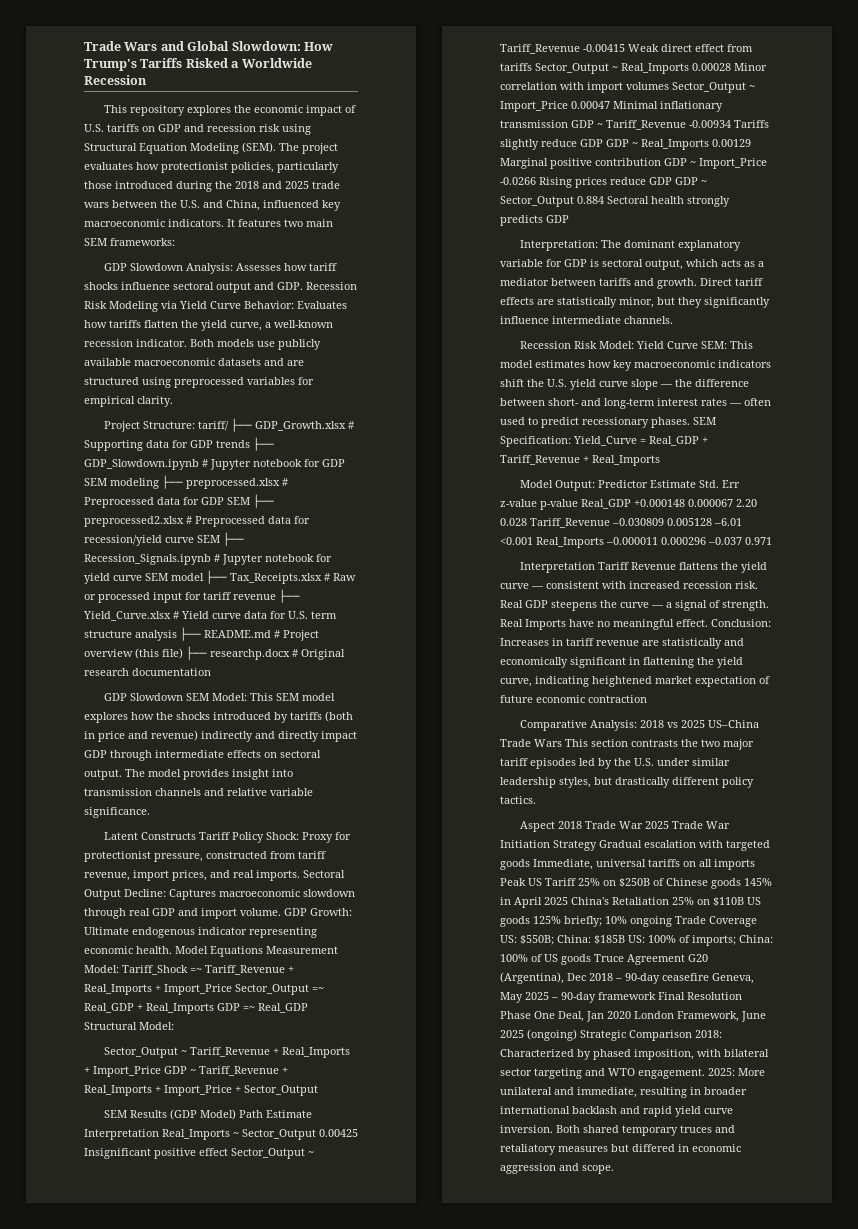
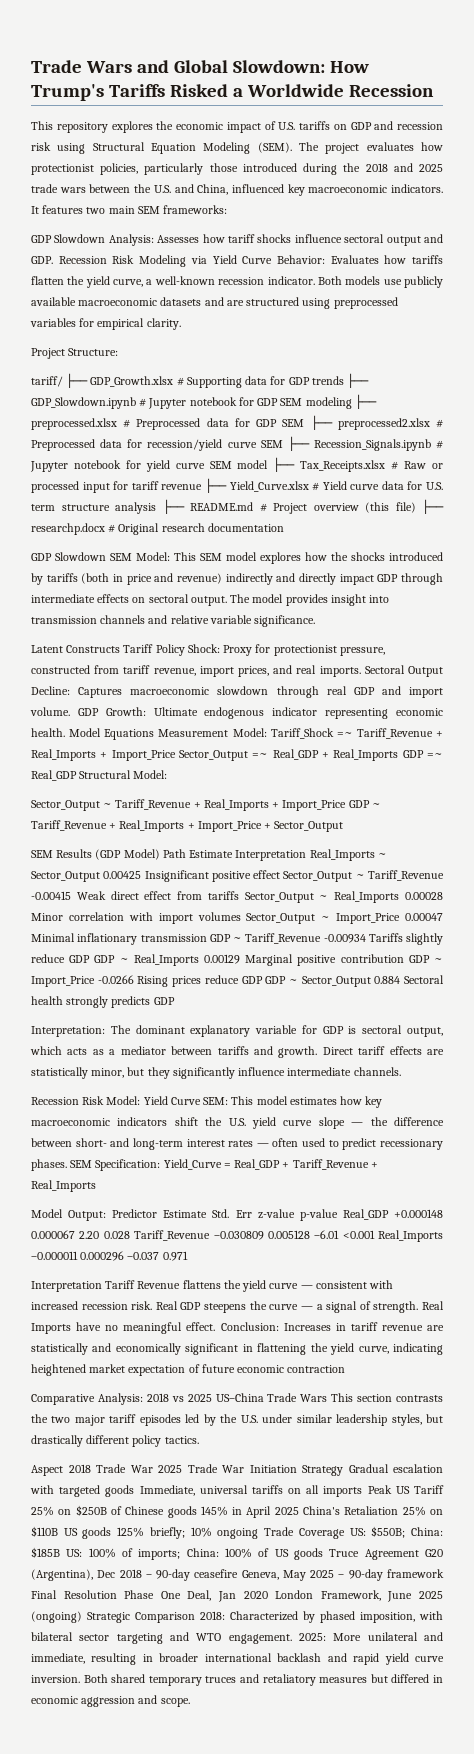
- Project Structure: tariff/ ├── GDP_Growth.xlsx # Supporting data for GDP trends ├── GDP_Slowdown.ipynb # Jupyter notebook for GDP SEM modeling ├── preprocessed.xlsx # Preprocessed data for GDP SEM ├── preprocessed2.xlsx # Preprocessed data for recession/yield curve SEM ├── Recession_Signals.ipynb # Jupyter notebook for yield curve SEM model ├── Tax_Receipts.xlsx # Raw or processed input for tariff revenue ├── Yield_Curve.xlsx # Yield curve data for U.S. term structure analysis ├── README.md # Project overview (this file) ├── researchp.docx # Original research documentation
+ Project Structure:
+ tariff/ ├── GDP_Growth.xlsx # Supporting data for GDP trends ├── GDP_Slowdown.ipynb # Jupyter notebook for GDP SEM modeling ├── preprocessed.xlsx # Preprocessed data for GDP SEM ├── preprocessed2.xlsx # Preprocessed data for recession/yield curve SEM ├── Recession_Signals.ipynb # Jupyter notebook for yield curve SEM model ├── Tax_Receipts.xlsx # Raw or processed input for tariff revenue ├── Yield_Curve.xlsx # Yield curve data for U.S. term structure analysis ├── README.md # Project overview (this file) ├── researchp.docx # Original research documentation

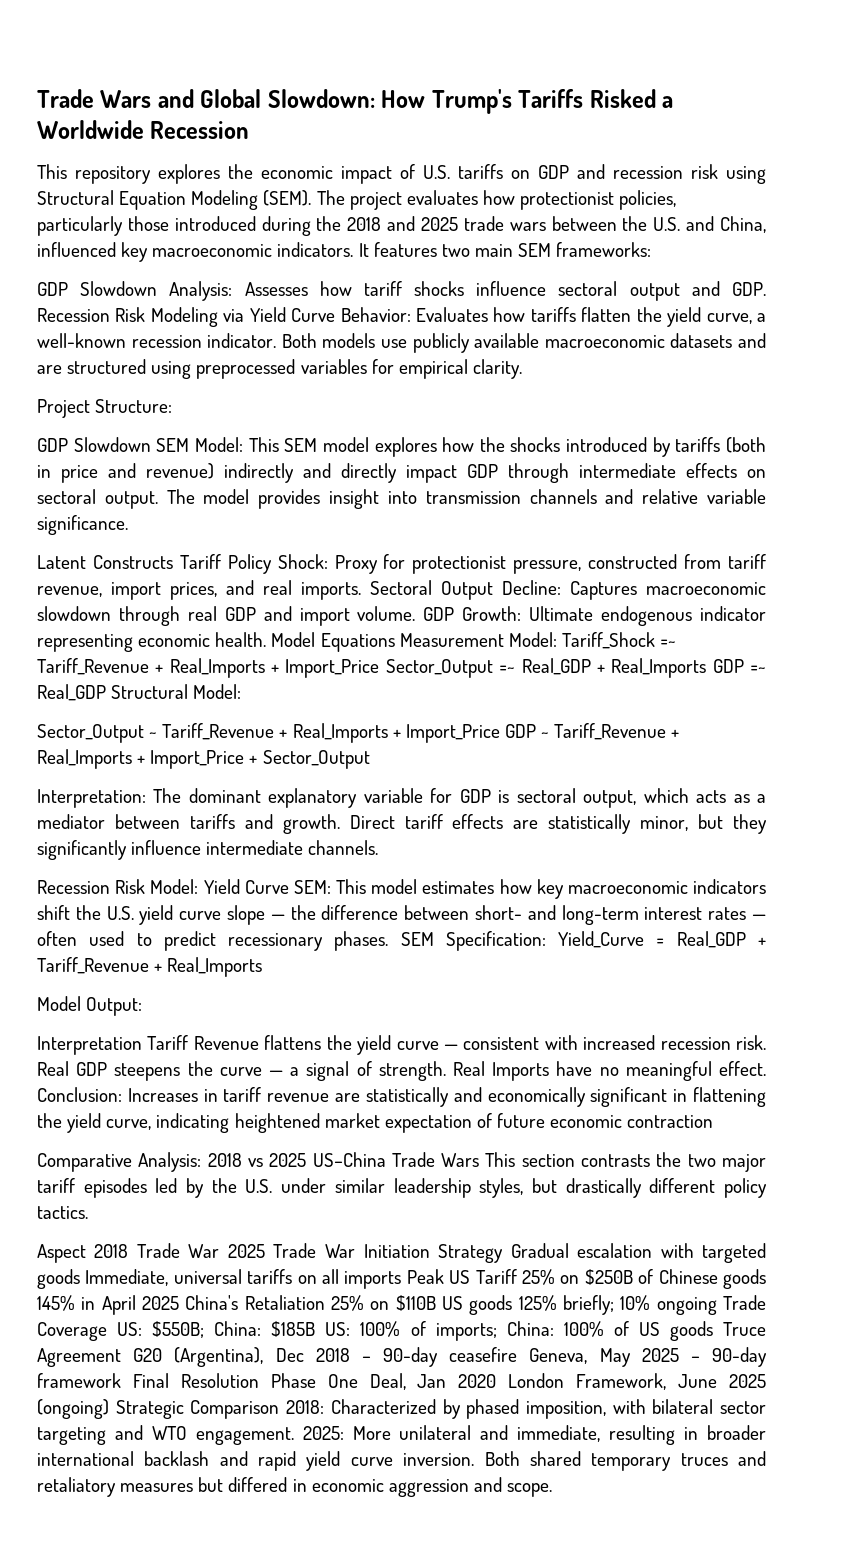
- tariff/ ├── GDP_Growth.xlsx # Supporting data for GDP trends ├── GDP_Slowdown.ipynb # Jupyter notebook for GDP SEM modeling ├── preprocessed.xlsx # Preprocessed data for GDP SEM ├── preprocessed2.xlsx # Preprocessed data for recession/yield curve SEM ├── Recession_Signals.ipynb # Jupyter notebook for yield curve SEM model ├── Tax_Receipts.xlsx # Raw or processed input for tariff revenue ├── Yield_Curve.xlsx # Yield curve data for U.S. term structure analysis ├── README.md # Project overview (this file) ├── researchp.docx # Original research documentation
- SEM Results (GDP Model) Path Estimate Interpretation Real_Imports ~ Sector_Output 0.00425 Insignificant positive effect Sector_Output ~ Tariff_Revenue -0.00415 Weak direct effect from tariffs Sector_Output ~ Real_Imports 0.00028 Minor correlation with import volumes Sector_Output ~ Import_Price 0.00047 Minimal inflationary transmission GDP ~ Tariff_Revenue -0.00934 Tariffs slightly reduce GDP GDP ~ Real_Imports 0.00129 Marginal positive contribution GDP ~ Import_Price -0.0266 Rising prices reduce GDP GDP ~ Sector_Output 0.884 Sectoral health strongly predicts GDP
- Model Output: Predictor Estimate Std. Err z-value p-value Real_GDP +0.000148 0.000067 2.20 0.028 Tariff_Revenue –0.030809 0.005128 –6.01 <0.001 Real_Imports –0.000011 0.000296 –0.037 0.971
+ Model Output:

